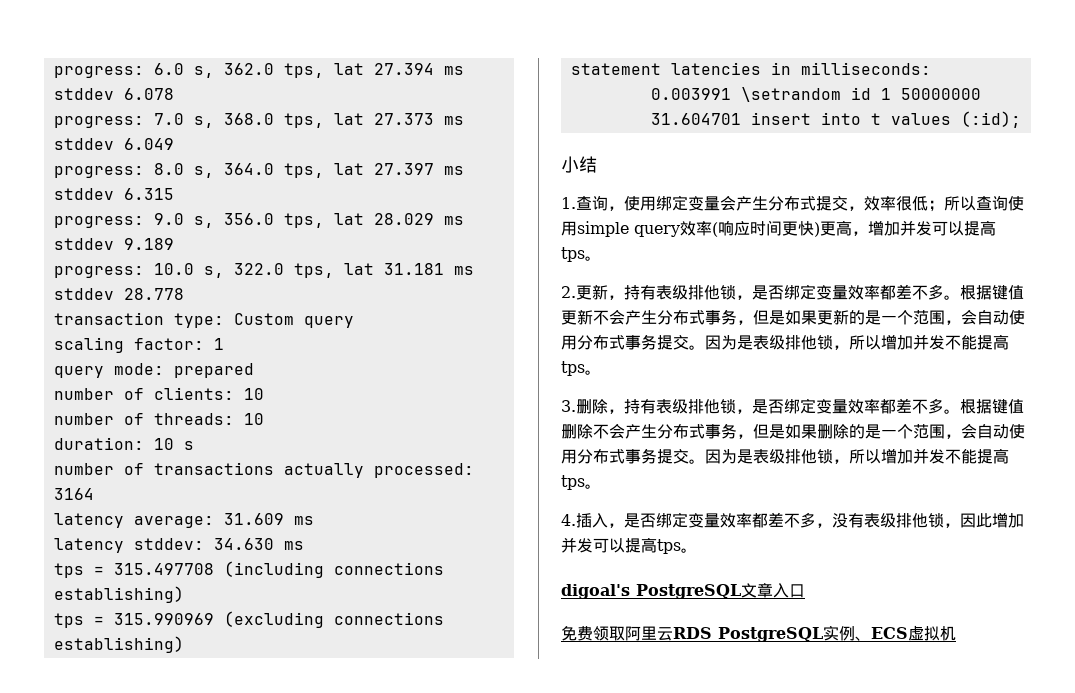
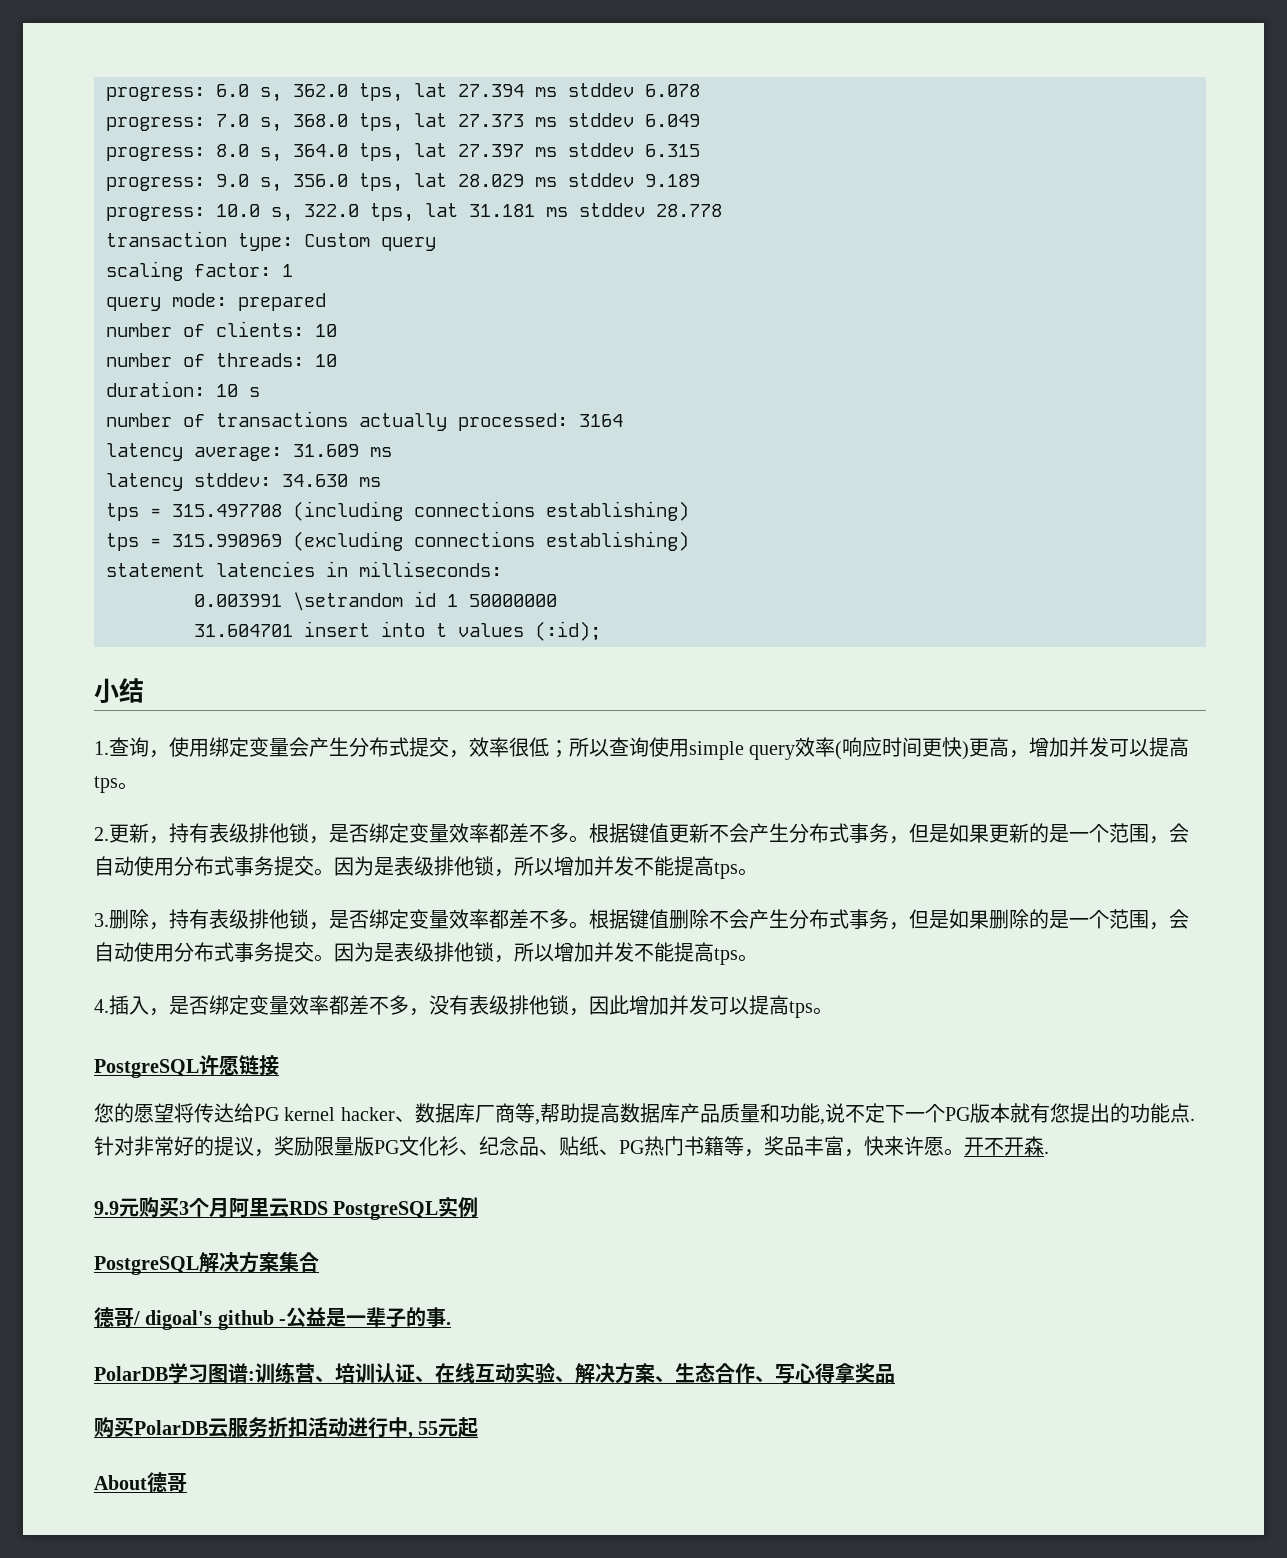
- digoal's PostgreSQL文章入口
- 免费领取阿里云RDS PostgreSQL实例、ECS虚拟机
+ PostgreSQL许愿链接
+ 您的愿望将传达给PG kernel hacker、数据库厂商等,帮助提高数据库产品质量和功能,说不定下一个PG版本就有您提出的功能点.针对非常好的提议，奖励限量版PG文化衫、纪念品、贴纸、PG热门书籍等，奖品丰富，快来许愿。开不开森.
+ 9.9元购买3个月阿里云RDS PostgreSQL实例
+ PostgreSQL解决方案集合
+ 德哥/ digoal's github -公益是一辈子的事.
+ PolarDB学习图谱:训练营、培训认证、在线互动实验、解决方案、生态合作、写心得拿奖品
+ 购买PolarDB云服务折扣活动进行中, 55元起
+ About德哥

